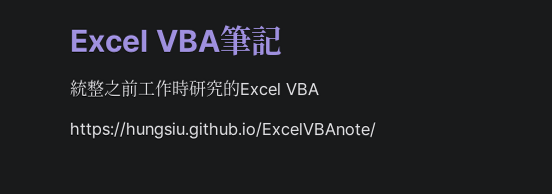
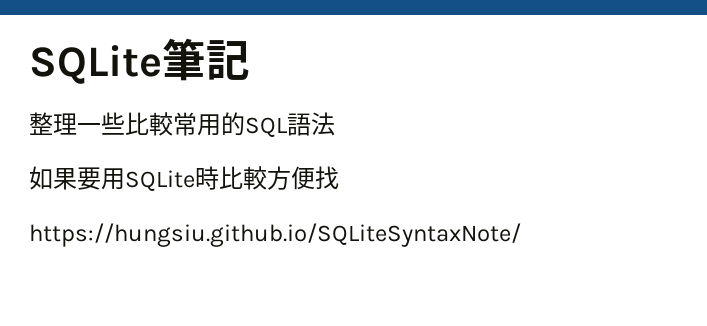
- Excel VBA筆記
+ SQLite筆記
- 統整之前工作時研究的Excel VBA
- https://hungsiu.github.io/ExcelVBAnote/
+ 整理一些比較常用的SQL語法
+ 如果要用SQLite時比較方便找
+ https://hungsiu.github.io/SQLiteSyntaxNote/

